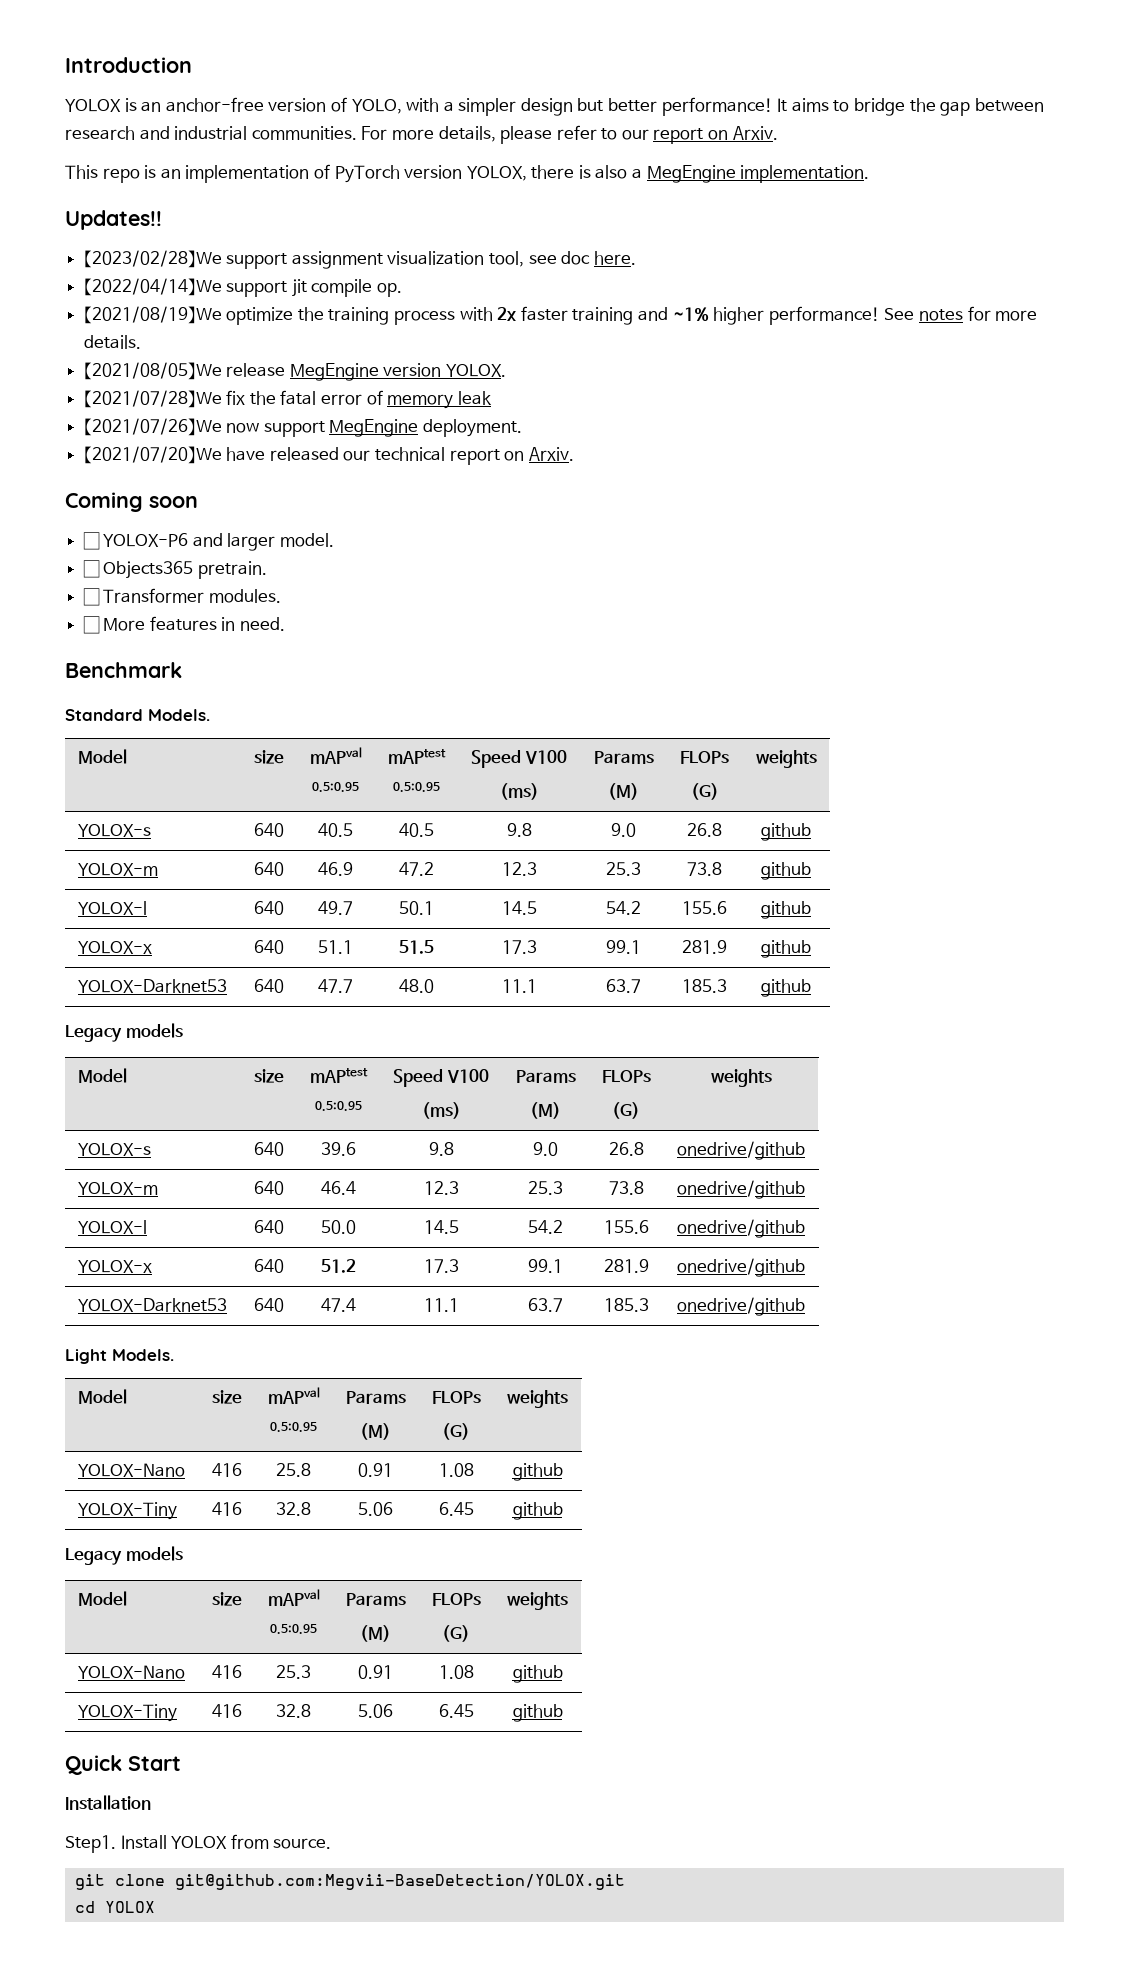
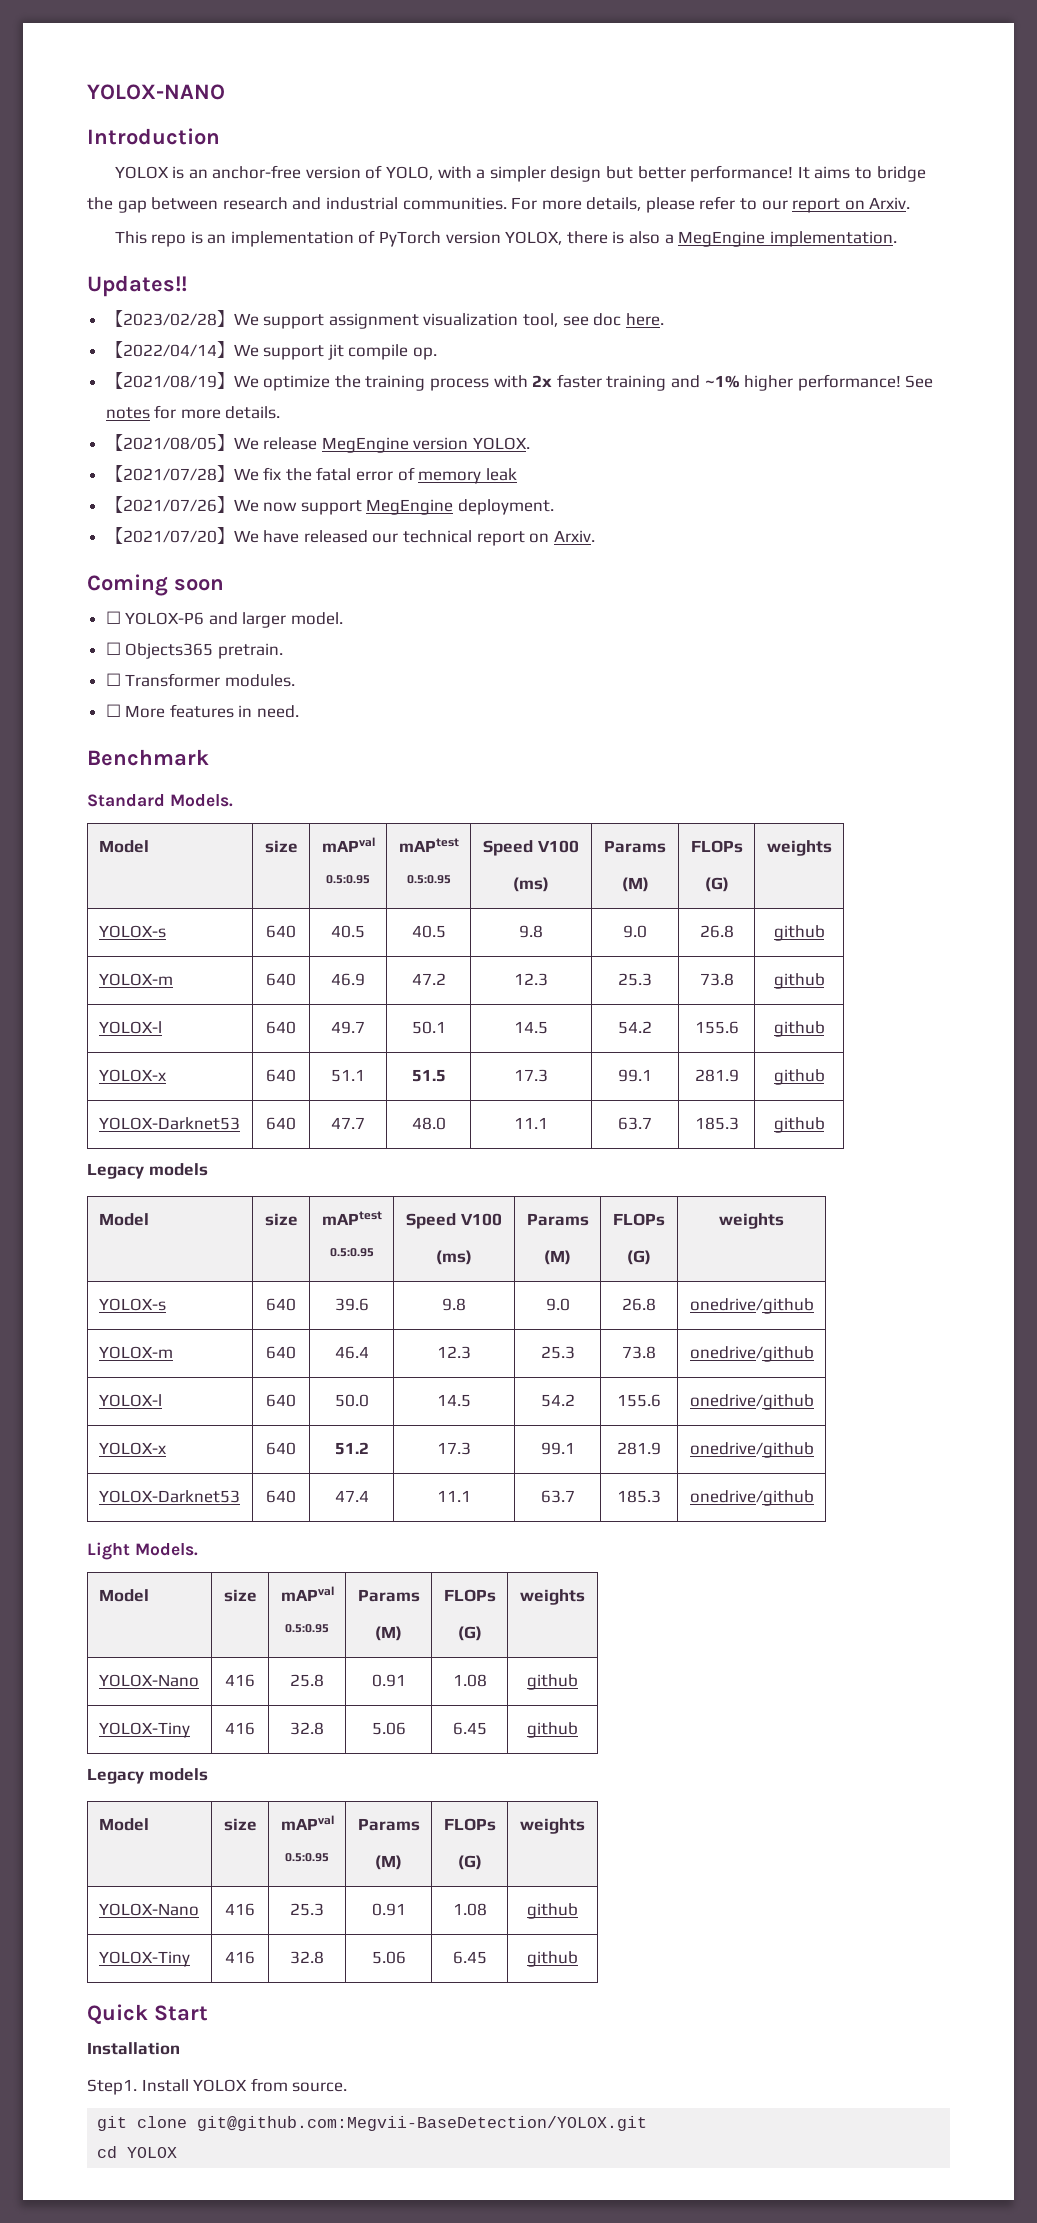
+ YOLOX-NANO

